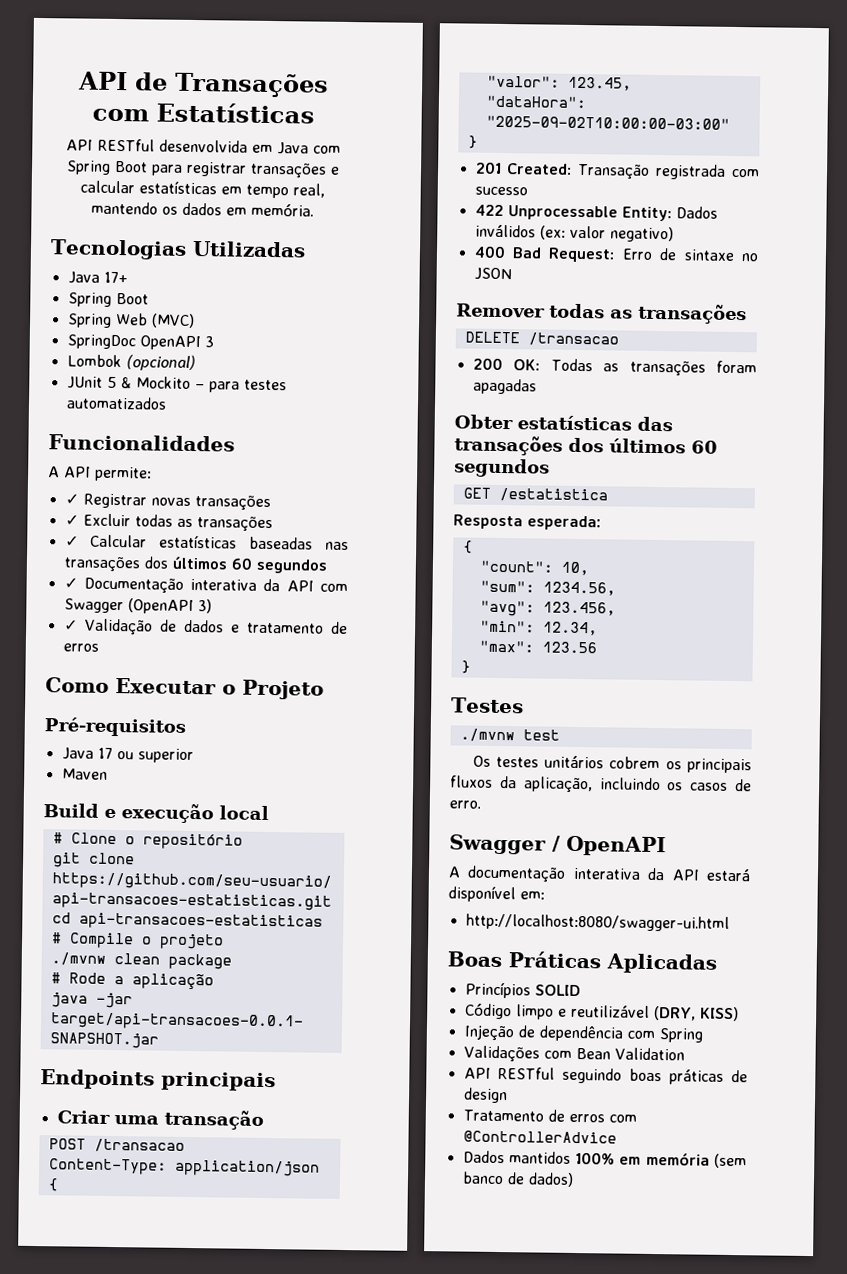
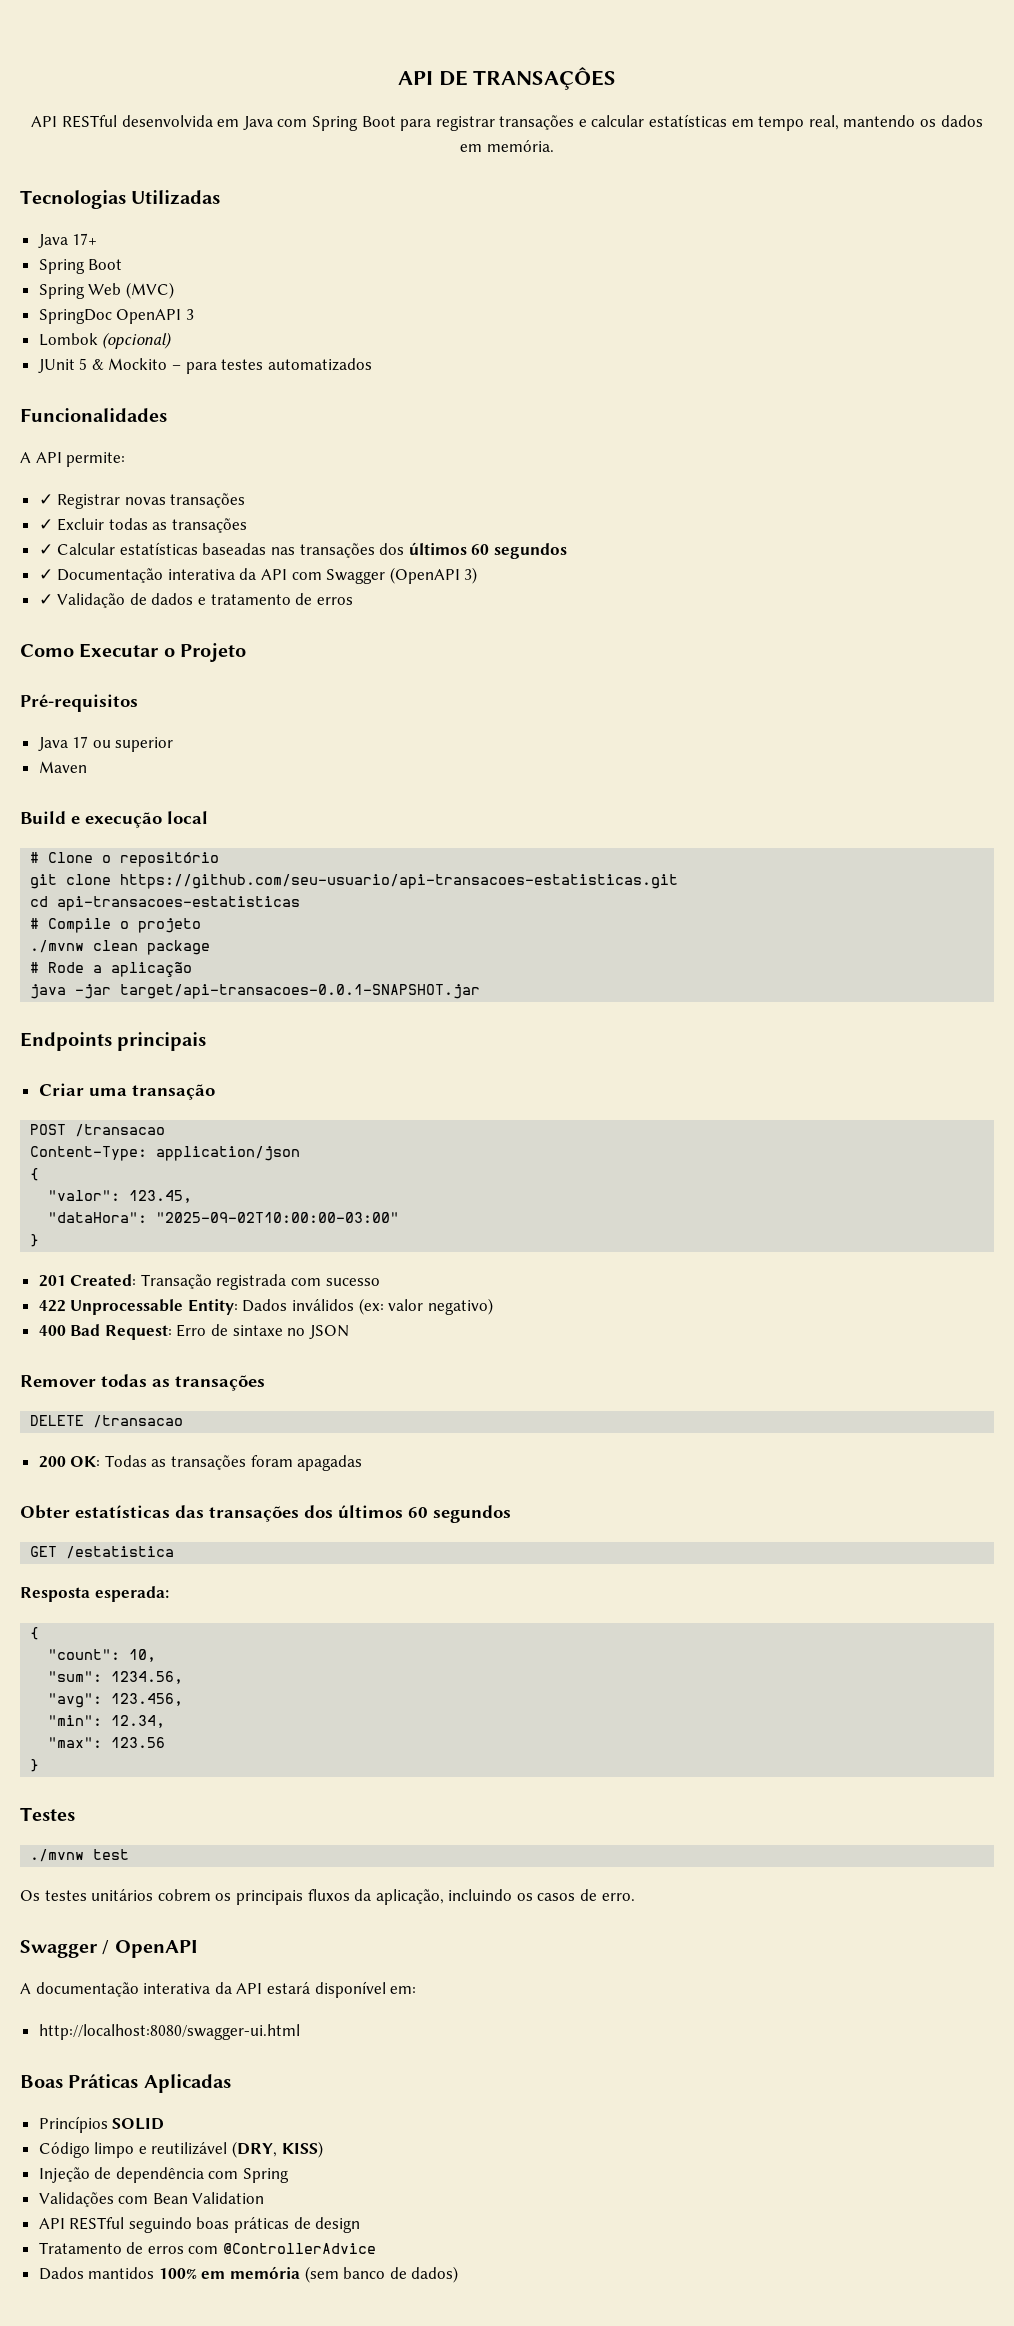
- API de Transações com Estatísticas
+ API DE TRANSAÇÔES

